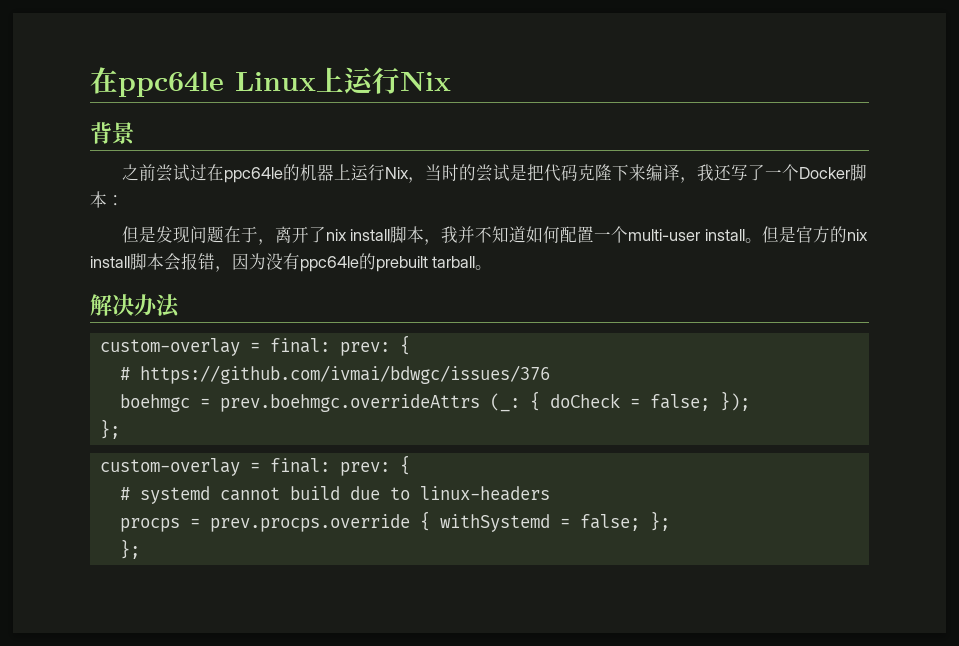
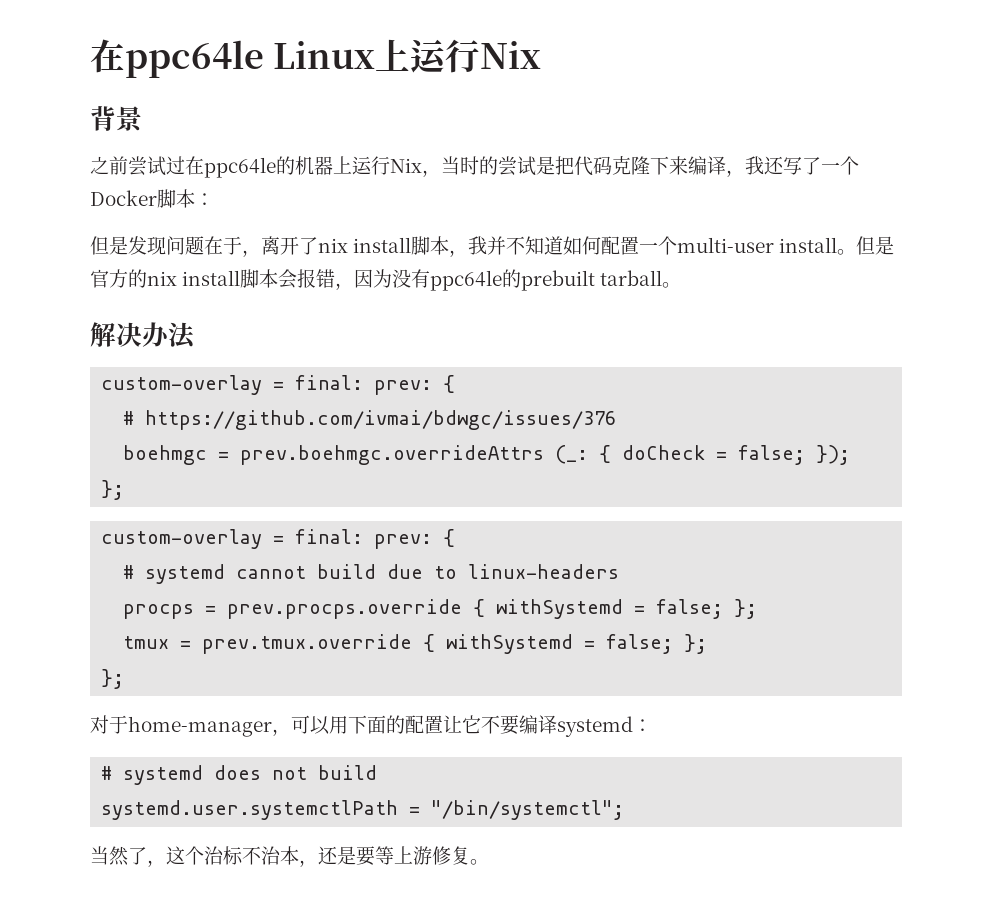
  procps = prev.procps.override { withSystemd = false; };
+ tmux = prev.tmux.override { withSystemd = false; };
  };
+ 对于home-manager，可以用下面的配置让它不要编译systemd：
+ # systemd does not build
+ systemd.user.systemctlPath = "/bin/systemctl";
+ 当然了，这个治标不治本，还是要等上游修复。

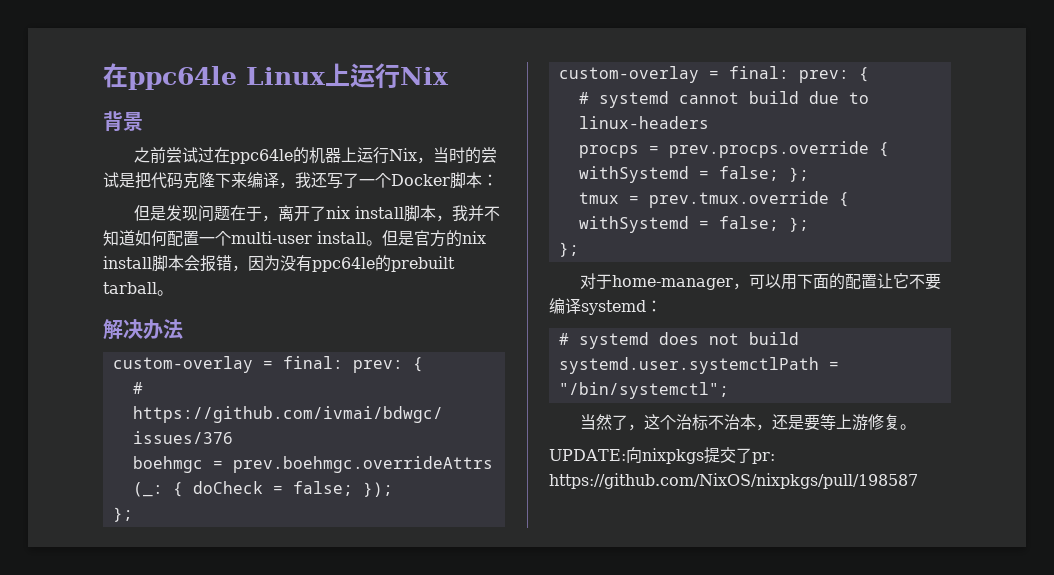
+ UPDATE:向nixpkgs提交了pr: https://github.com/NixOS/nixpkgs/pull/198587

